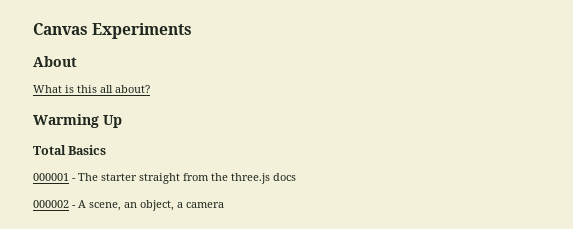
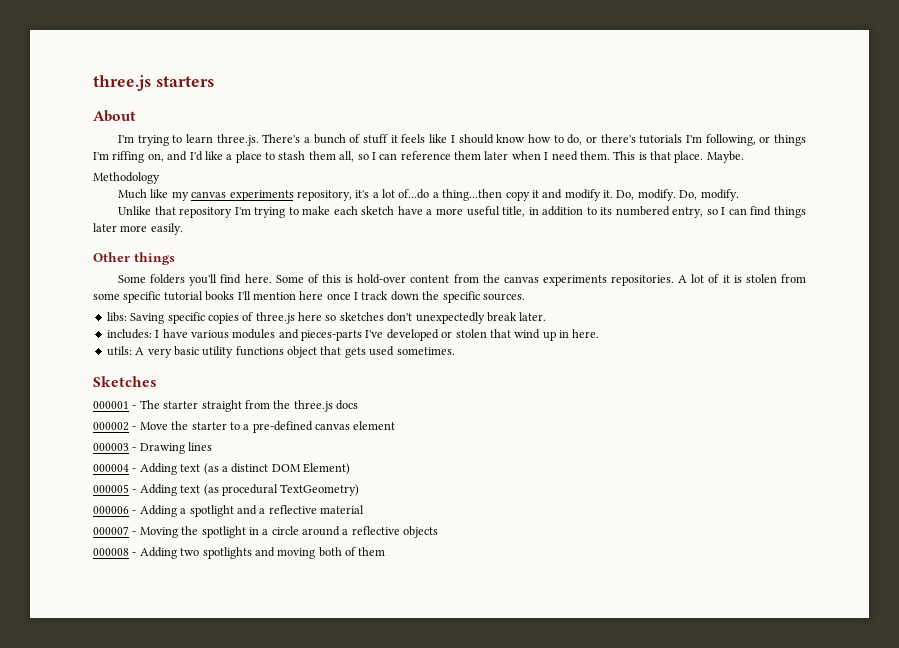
- Canvas Experiments
+ three.js starters
- What is this all about?
- Warming Up
- Total Basics
+ I'm trying to learn three.js. There's a bunch of stuff it feels like I should know how to do, or there's tutorials I'm following, or things I'm riffing on, and I'd like a place to stash them all, so I can reference them later when I need them. This is that place. Maybe.
+ Methodology
+ Much like my canvas experiments repository, it's a lot of...do a thing...then copy it and modify it. Do, modify. Do, modify.
+ Unlike that repository I'm trying to make each sketch have a more useful title, in addition to its numbered entry, so I can find things later more easily.
+ Other things
+ Some folders you'll find here. Some of this is hold-over content from the canvas experiments repositories. A lot of it is stolen from some specific tutorial books I'll mention here once I track down the specific sources.
+ libs: Saving specific copies of three.js here so sketches don't unexpectedly break later.
+ includes: I have various modules and pieces-parts I've developed or stolen that wind up in here.
+ utils: A very basic utility functions object that gets used sometimes.
+ Sketches
- 000002 - A scene, an object, a camera
+ 000002 - Move the starter to a pre-defined canvas element
+ 000003 - Drawing lines
+ 000004 - Adding text (as a distinct DOM Element)
+ 000005 - Adding text (as procedural TextGeometry)
+ 000006 - Adding a spotlight and a reflective material
+ 000007 - Moving the spotlight in a circle around a reflective objects
+ 000008 - Adding two spotlights and moving both of them

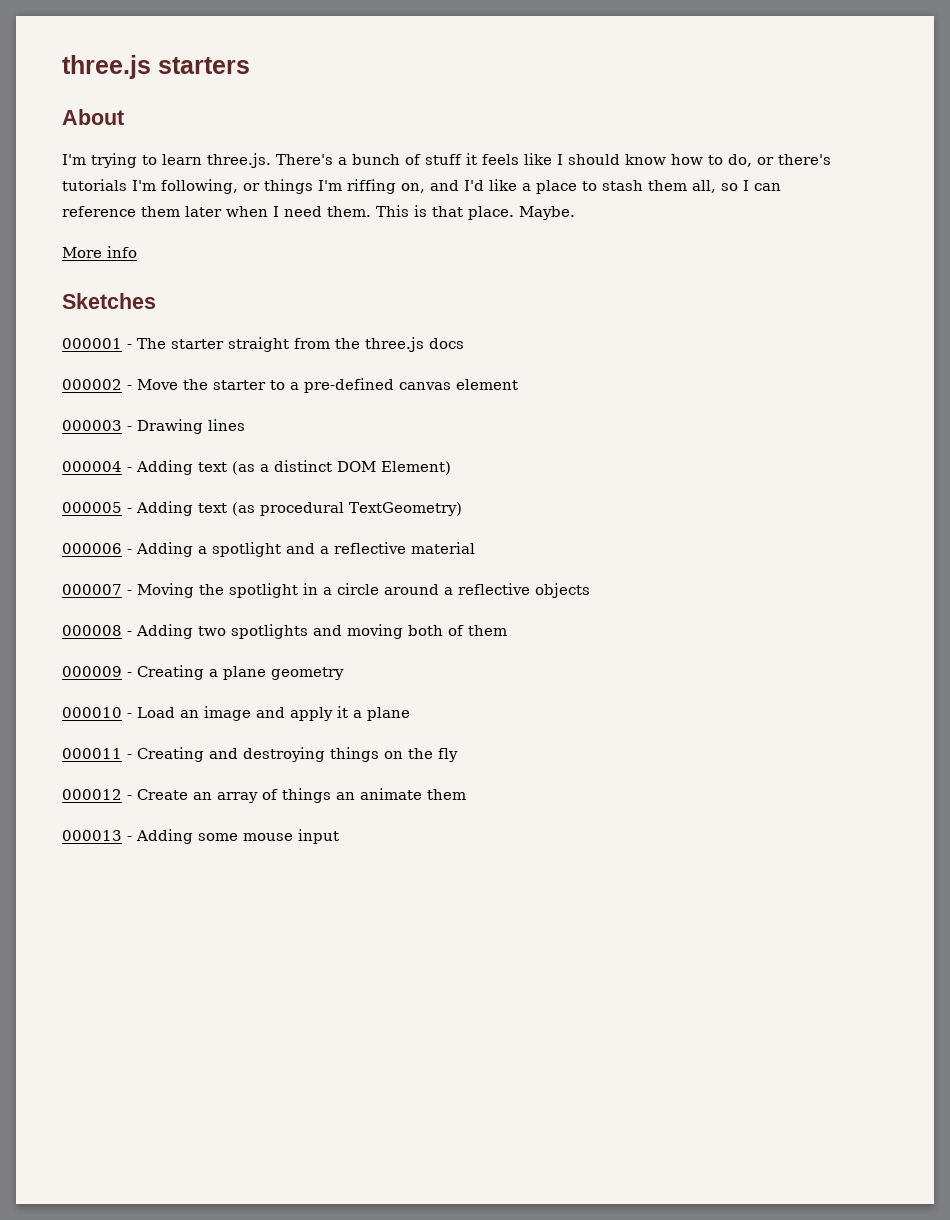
- Methodology
- Much like my canvas experiments repository, it's a lot of...do a thing...then copy it and modify it. Do, modify. Do, modify.
- Unlike that repository I'm trying to make each sketch have a more useful title, in addition to its numbered entry, so I can find things later more easily.
- Other things
- Some folders you'll find here. Some of this is hold-over content from the canvas experiments repositories. A lot of it is stolen from some specific tutorial books I'll mention here once I track down the specific sources.
- libs: Saving specific copies of three.js here so sketches don't unexpectedly break later.
- includes: I have various modules and pieces-parts I've developed or stolen that wind up in here.
- utils: A very basic utility functions object that gets used sometimes.
+ More info
+ 000009 - Creating a plane geometry
+ 000010 - Load an image and apply it a plane
+ 000011 - Creating and destroying things on the fly
+ 000012 - Create an array of things an animate them
+ 000013 - Adding some mouse input

